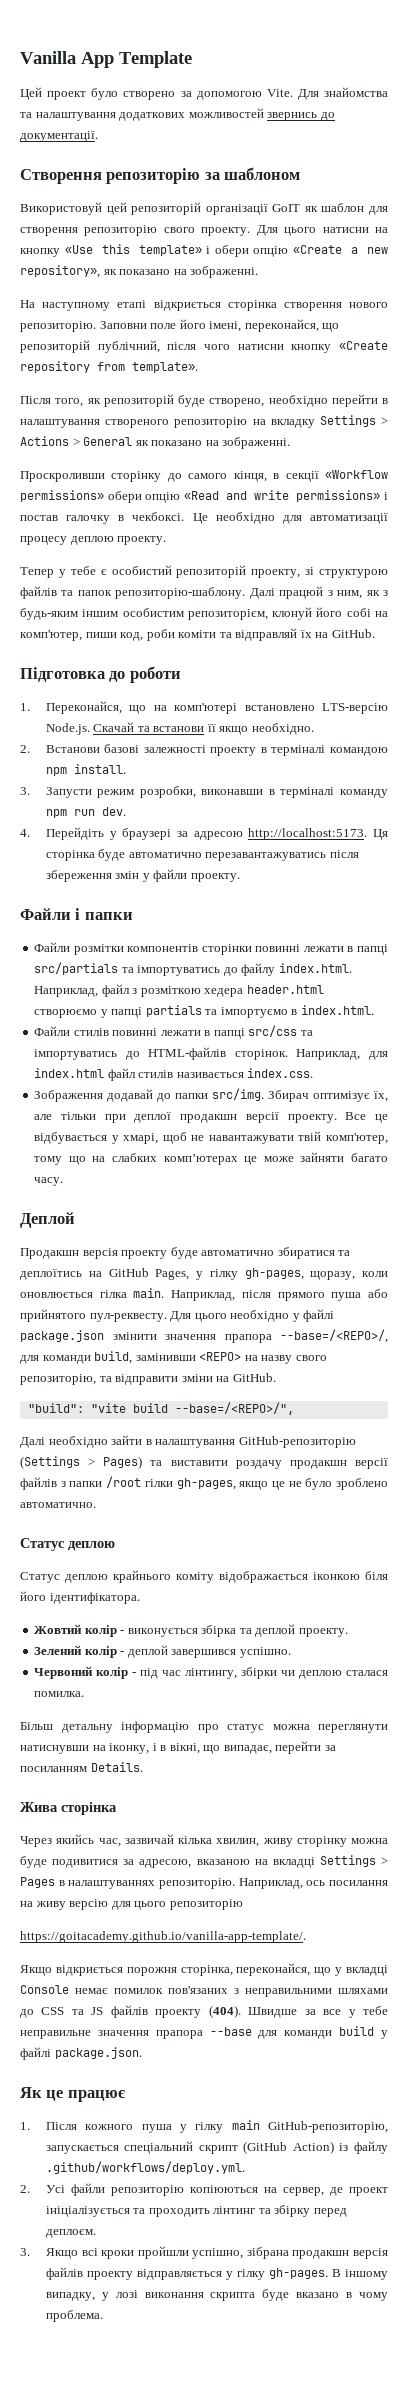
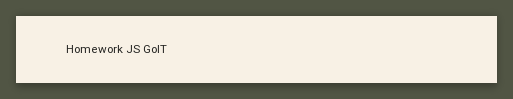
- Vanilla App Template
- Цей проект було створено за допомогою Vite. Для знайомства та налаштування додаткових можливостей звернись до документації.
- Створення репозиторію за шаблоном
- Використовуй цей репозиторій організації GoIT як шаблон для створення репозиторію свого проекту. Для цього натисни на кнопку «Use this template» і обери опцію «Create a new repository», як показано на зображенні.
- На наступному етапі відкриється сторінка створення нового репозиторію. Заповни поле його імені, переконайся, що репозиторій публічний, після чого натисни кнопку «Create repository from template».
- Після того, як репозиторій буде створено, необхідно перейти в налаштування створеного репозиторію на вкладку Settings > Actions > General як показано на зображенні.
- Проскроливши сторінку до самого кінця, в секції «Workflow permissions» обери опцію «Read and write permissions» і постав галочку в чекбоксі. Це необхідно для автоматизації процесу деплою проекту.
- Тепер у тебе є особистий репозиторій проекту, зі структурою файлів та папок репозиторію-шаблону. Далі працюй з ним, як з будь-яким іншим особистим репозиторієм, клонуй його собі на комп'ютер, пиши код, роби коміти та відправляй їх на GitHub.
- Підготовка до роботи
- 1. Переконайся, що на комп'ютері встановлено LTS-версію Node.js. Скачай та встанови її якщо необхідно.
- 2. Встанови базові залежності проекту в терміналі командою npm install.
- 3. Запусти режим розробки, виконавши в терміналі команду npm run dev.
- 4. Перейдіть у браузері за адресою http://localhost:5173. Ця сторінка буде автоматично перезавантажуватись після збереження змін у файли проекту.
- Файли і папки
- Файли розмітки компонентів сторінки повинні лежати в папці src/partials та імпортуватись до файлу index.html. Наприклад, файл з розміткою хедера header.html створюємо у папці partials та імпортуємо в index.html.
- Файли стилів повинні лежати в папці src/css та імпортуватись до HTML-файлів сторінок. Наприклад, для index.html файл стилів називається index.css.
- Зображення додавай до папки src/img. Збирач оптимізує їх, але тільки при деплої продакшн версії проекту. Все це відбувається у хмарі, щоб не навантажувати твій комп'ютер, тому що на слабких компʼютерах це може зайняти багато часу.
- Деплой
- Продакшн версія проекту буде автоматично збиратися та деплоїтись на GitHub Pages, у гілку gh-pages, щоразу, коли оновлюється гілка main. Наприклад, після прямого пуша або прийнятого пул-реквесту. Для цього необхідно у файлі package.json змінити значення прапора --base=/<REPO>/, для команди build, замінивши <REPO> на назву свого репозиторію, та відправити зміни на GitHub.
- "build": "vite build --base=/<REPO>/",
- Далі необхідно зайти в налаштування GitHub-репозиторію (Settings > Pages) та виставити роздачу продакшн версії файлів з папки /root гілки gh-pages, якщо це не було зроблено автоматично.
- Статус деплою
- Статус деплою крайнього коміту відображається іконкою біля його ідентифікатора.
- Жовтий колір - виконується збірка та деплой проекту.
- Зелений колір - деплой завершився успішно.
- Червоний колір - під час лінтингу, збірки чи деплою сталася помилка.
- Більш детальну інформацію про статус можна переглянути натиснувши на іконку, і в вікні, що випадає, перейти за посиланням Details.
- Жива сторінка
- Через якийсь час, зазвичай кілька хвилин, живу сторінку можна буде подивитися за адресою, вказаною на вкладці Settings > Pages в налаштуваннях репозиторію. Наприклад, ось посилання на живу версію для цього репозиторію
- https://goitacademy.github.io/vanilla-app-template/.
- Якщо відкриється порожня сторінка, переконайся, що у вкладці Console немає помилок пов'язаних з неправильними шляхами до CSS та JS файлів проекту (404). Швидше за все у тебе неправильне значення прапора --base для команди build у файлі package.json.
- Як це працює
- 1. Після кожного пуша у гілку main GitHub-репозиторію, запускається спеціальний скрипт (GitHub Action) із файлу .github/workflows/deploy.yml.
- 2. Усі файли репозиторію копіюються на сервер, де проект ініціалізується та проходить лінтинг та збірку перед деплоєм.
- 3. Якщо всі кроки пройшли успішно, зібрана продакшн версія файлів проекту відправляється у гілку gh-pages. В іншому випадку, у лозі виконання скрипта буде вказано в чому проблема.
+ Homework JS GoIT

